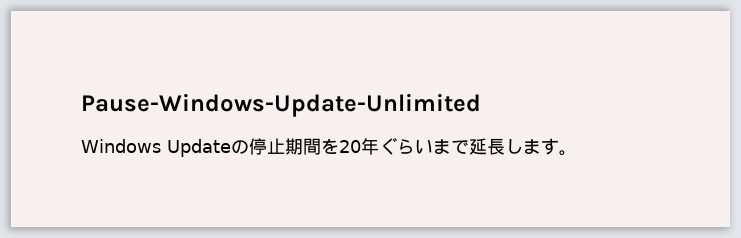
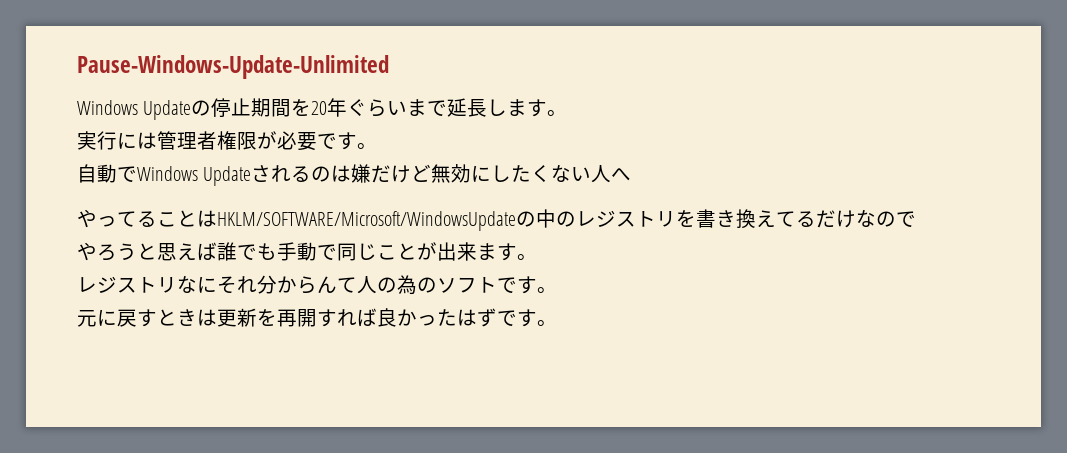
+ 実行には管理者権限が必要です。
+ 自動でWindows Updateされるのは嫌だけど無効にしたくない人へ
+ やってることはHKLM/SOFTWARE/Microsoft/WindowsUpdateの中のレジストリを書き換えてるだけなので
+ やろうと思えば誰でも手動で同じことが出来ます。
+ レジストリなにそれ分からんて人の為のソフトです。
+ 元に戻すときは更新を再開すれば良かったはずです。

